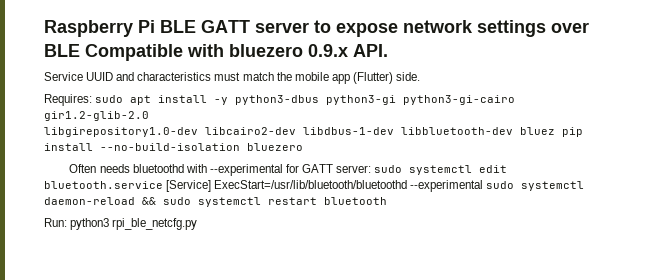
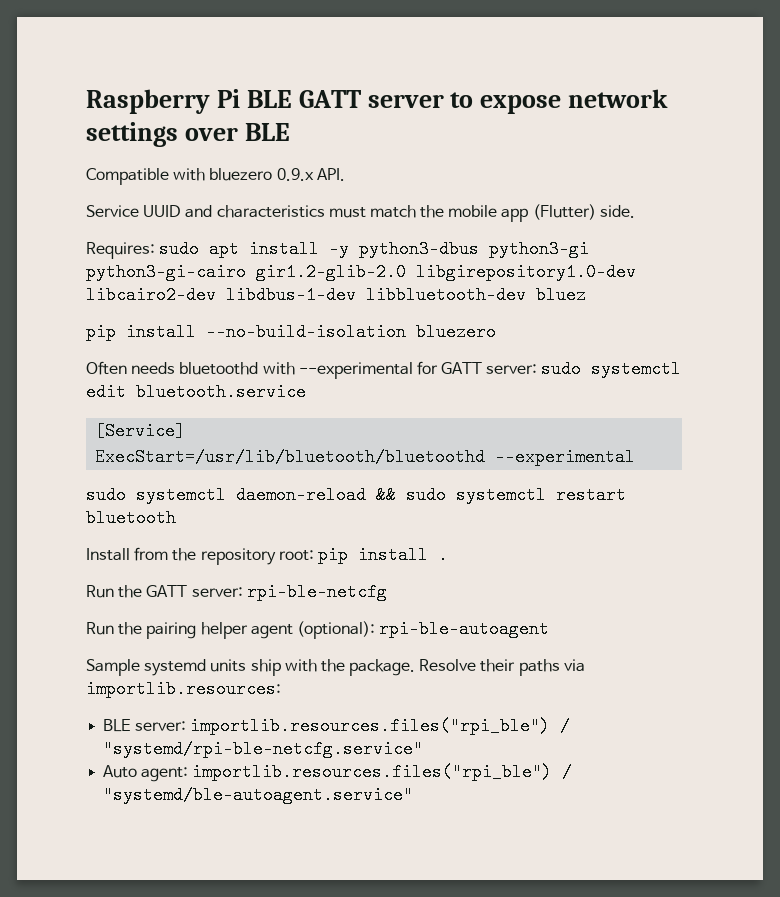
- Raspberry Pi BLE GATT server to expose network settings over BLE Compatible with bluezero 0.9.x API.
+ Raspberry Pi BLE GATT server to expose network settings over BLE
+ Compatible with bluezero 0.9.x API.
- Requires: sudo apt install -y python3-dbus python3-gi python3-gi-cairo gir1.2-glib-2.0
- libgirepository1.0-dev libcairo2-dev libdbus-1-dev libbluetooth-dev bluez pip install --no-build-isolation bluezero
+ Requires: sudo apt install -y python3-dbus python3-gi python3-gi-cairo gir1.2-glib-2.0 libgirepository1.0-dev libcairo2-dev libdbus-1-dev libbluetooth-dev bluez
+ pip install --no-build-isolation bluezero
- Often needs bluetoothd with --experimental for GATT server: sudo systemctl edit bluetooth.service [Service] ExecStart=/usr/lib/bluetooth/bluetoothd --experimental sudo systemctl daemon-reload && sudo systemctl restart bluetooth
+ Often needs bluetoothd with --experimental for GATT server: sudo systemctl edit bluetooth.service
+ [Service]
+ ExecStart=/usr/lib/bluetooth/bluetoothd --experimental
+ sudo systemctl daemon-reload && sudo systemctl restart bluetooth
- Run: python3 rpi_ble_netcfg.py
+ Install from the repository root: pip install .
+ Run the GATT server: rpi-ble-netcfg
+ Run the pairing helper agent (optional): rpi-ble-autoagent
+ Sample systemd units ship with the package. Resolve their paths via importlib.resources:
+ BLE server: importlib.resources.files("rpi_ble") / "systemd/rpi-ble-netcfg.service"
+ Auto agent: importlib.resources.files("rpi_ble") / "systemd/ble-autoagent.service"

